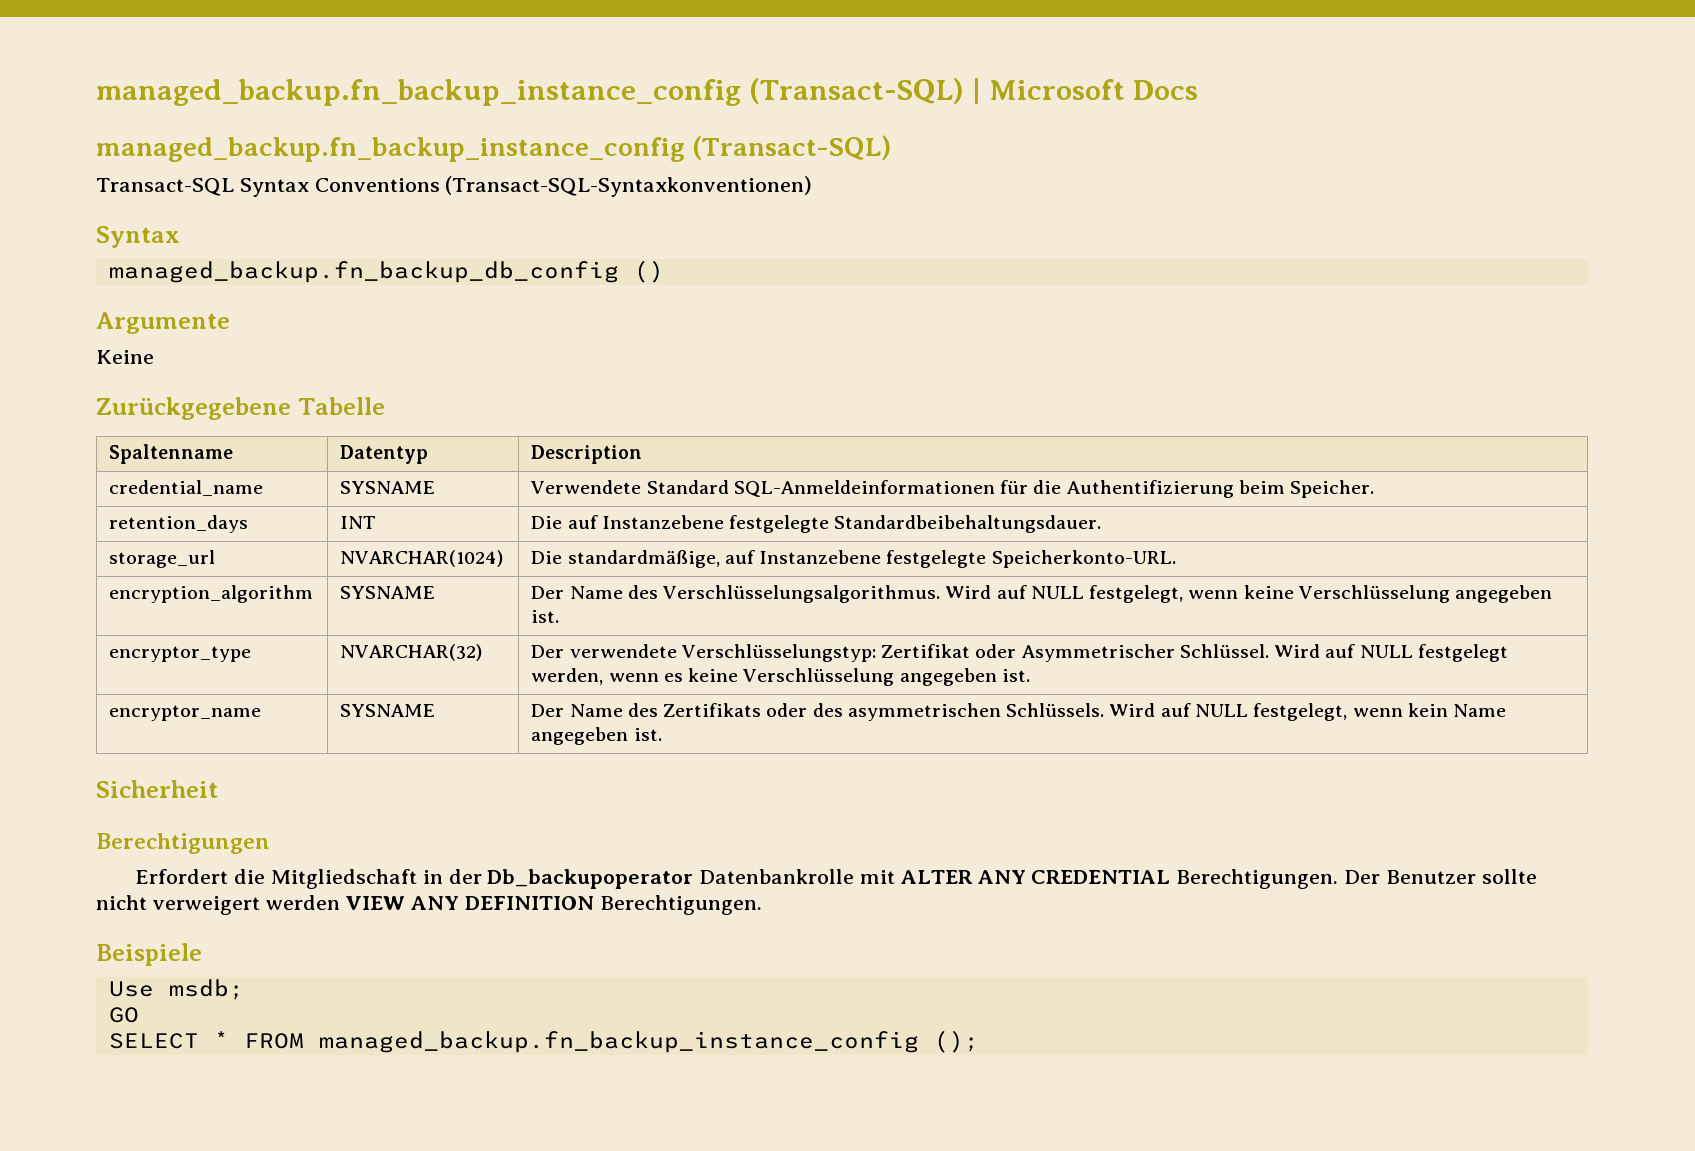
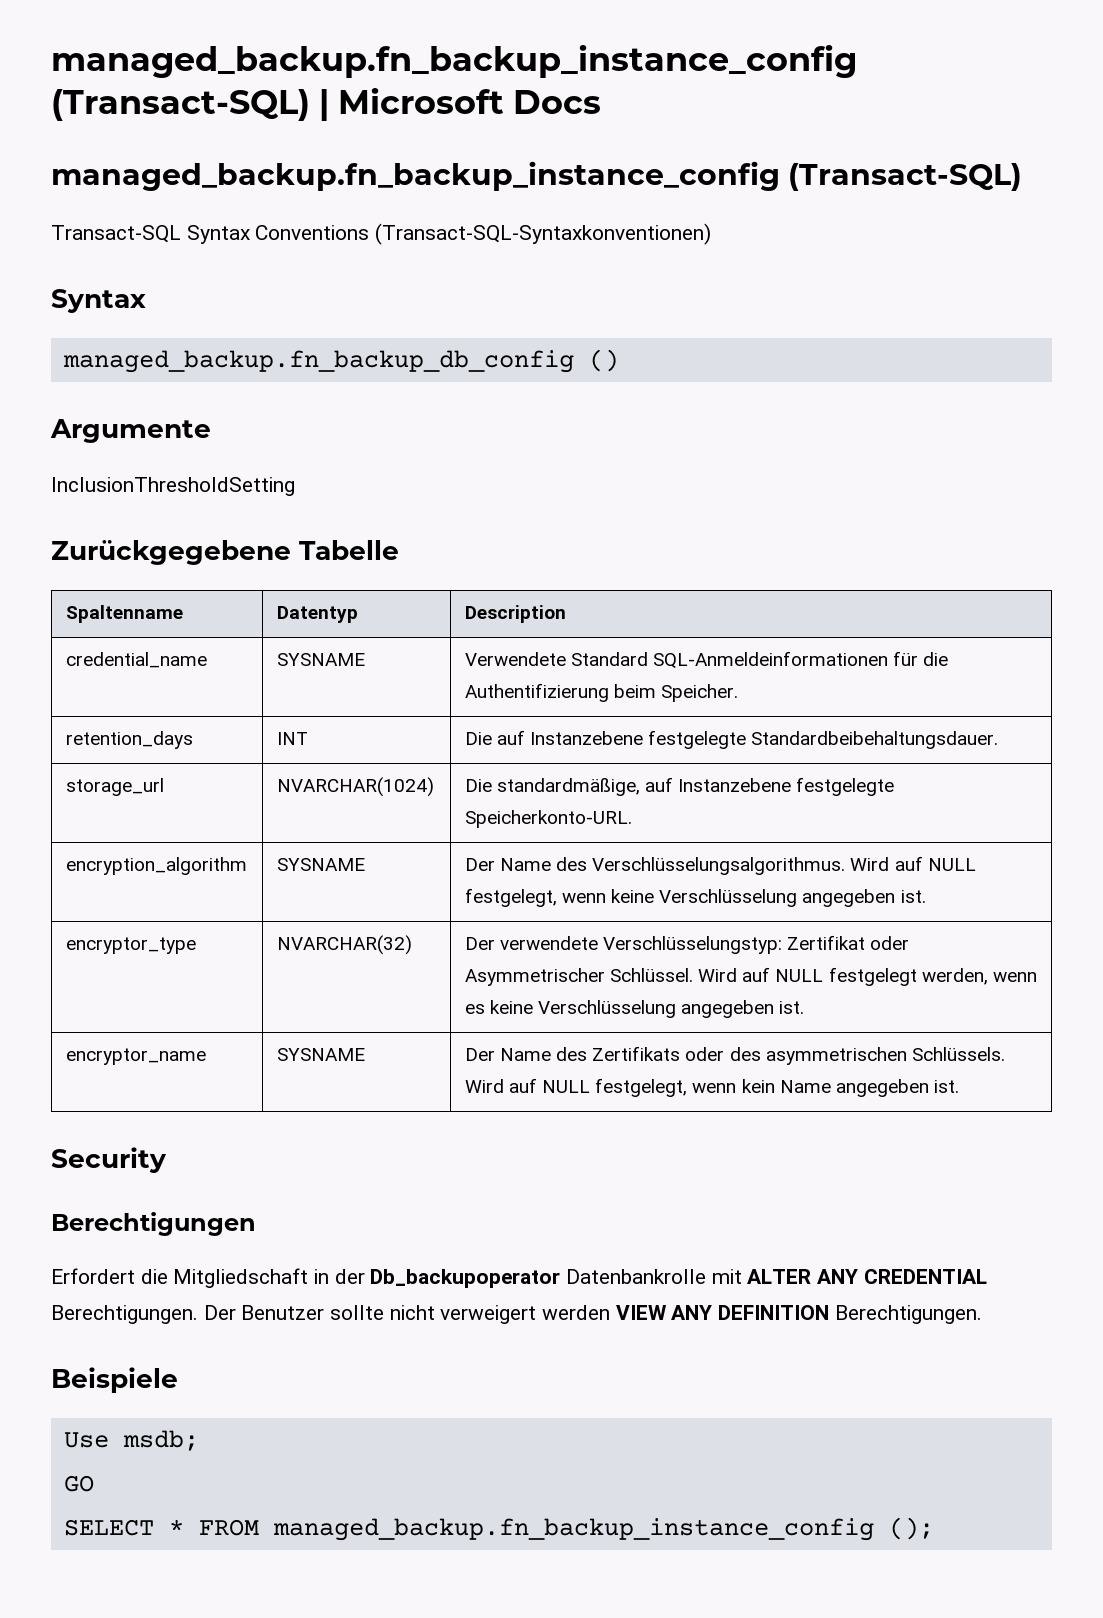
- Keine
+ InclusionThresholdSetting
- Sicherheit
+ Security

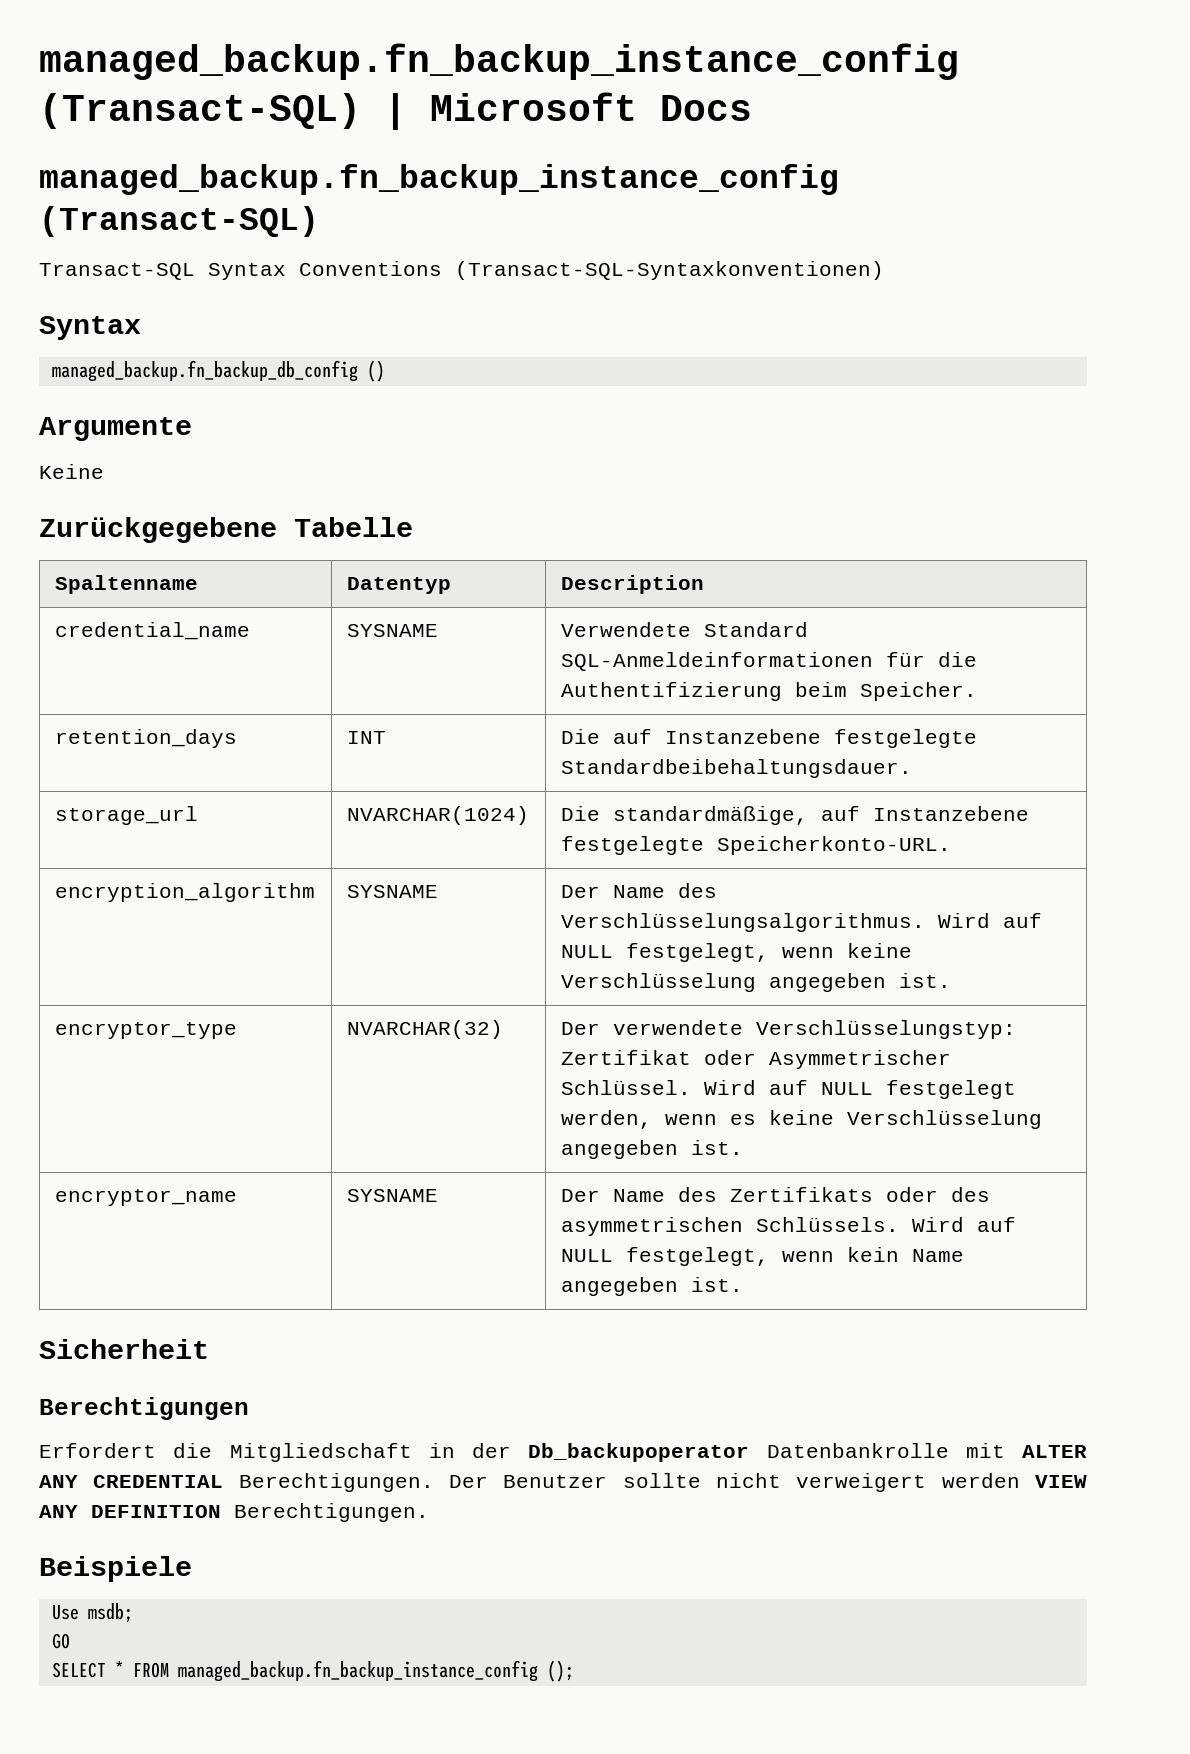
- InclusionThresholdSetting
+ Keine
- Security
+ Sicherheit

